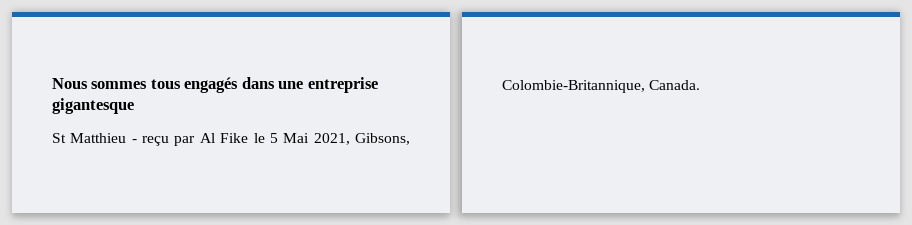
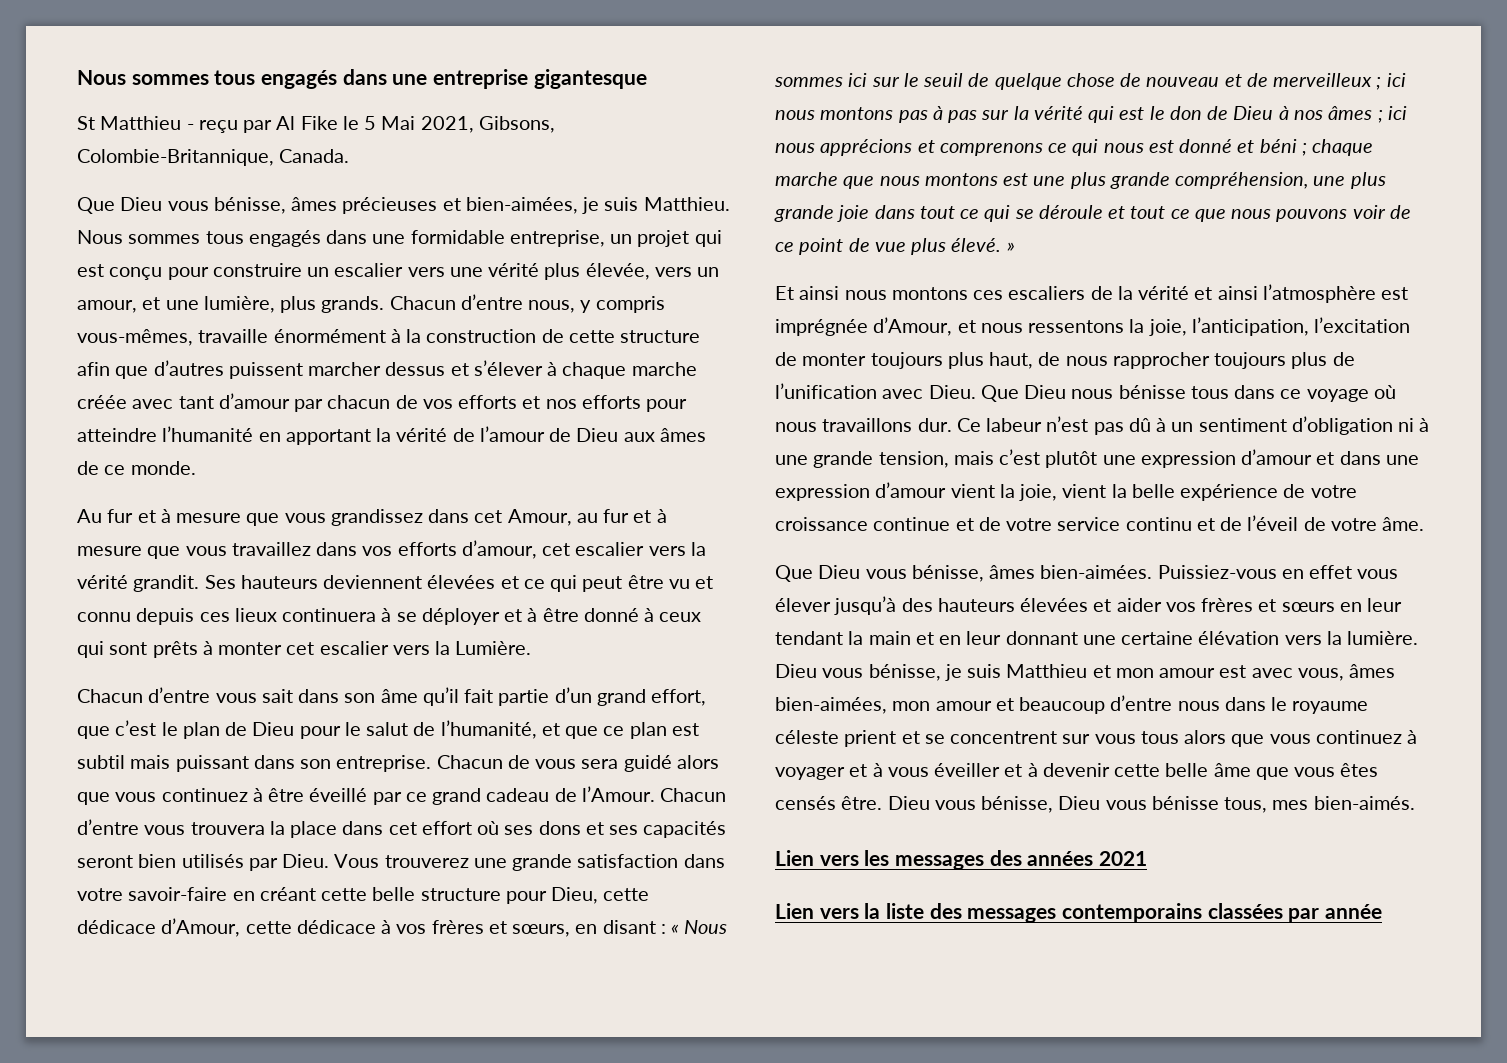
+ Que Dieu vous bénisse, âmes précieuses et bien-aimées, je suis Matthieu. Nous sommes tous engagés dans une formidable entreprise, un projet qui est conçu pour construire un escalier vers une vérité plus élevée, vers un amour, et une lumière, plus grands. Chacun d’entre nous, y compris vous-mêmes, travaille énormément à la construction de cette structure afin que d’autres puissent marcher dessus et s’élever à chaque marche créée avec tant d’amour par chacun de vos efforts et nos efforts pour atteindre l’humanité en apportant la vérité de l’amour de Dieu aux âmes de ce monde.
+ Au fur et à mesure que vous grandissez dans cet Amour, au fur et à mesure que vous travaillez dans vos efforts d’amour, cet escalier vers la vérité grandit. Ses hauteurs deviennent élevées et ce qui peut être vu et connu depuis ces lieux continuera à se déployer et à être donné à ceux qui sont prêts à monter cet escalier vers la Lumière.
+ Chacun d’entre vous sait dans son âme qu’il fait partie d’un grand effort, que c’est le plan de Dieu pour le salut de l’humanité, et que ce plan est subtil mais puissant dans son entreprise. Chacun de vous sera guidé alors que vous continuez à être éveillé par ce grand cadeau de l’Amour. Chacun d’entre vous trouvera la place dans cet effort où ses dons et ses capacités seront bien utilisés par Dieu. Vous trouverez une grande satisfaction dans votre savoir-faire en créant cette belle structure pour Dieu, cette dédicace d’Amour, cette dédicace à vos frères et sœurs, en disant : « Nous sommes ici sur le seuil de quelque chose de nouveau et de merveilleux ; ici nous montons pas à pas sur la vérité qui est le don de Dieu à nos âmes ; ici nous apprécions et comprenons ce qui nous est donné et béni ; chaque marche que nous montons est une plus grande compréhension, une plus grande joie dans tout ce qui se déroule et tout ce que nous pouvons voir de ce point de vue plus élevé. »
+ Et ainsi nous montons ces escaliers de la vérité et ainsi l’atmosphère est imprégnée d’Amour, et nous ressentons la joie, l’anticipation, l’excitation de monter toujours plus haut, de nous rapprocher toujours plus de l’unification avec Dieu. Que Dieu nous bénisse tous dans ce voyage où nous travaillons dur. Ce labeur n’est pas dû à un sentiment d’obligation ni à une grande tension, mais c’est plutôt une expression d’amour et dans une expression d’amour vient la joie, vient la belle expérience de votre croissance continue et de votre service continu et de l’éveil de votre âme.
+ Que Dieu vous bénisse, âmes bien-aimées. Puissiez-vous en effet vous élever jusqu’à des hauteurs élevées et aider vos frères et sœurs en leur tendant la main et en leur donnant une certaine élévation vers la lumière. Dieu vous bénisse, je suis Matthieu et mon amour est avec vous, âmes bien-aimées, mon amour et beaucoup d’entre nous dans le royaume céleste prient et se concentrent sur vous tous alors que vous continuez à voyager et à vous éveiller et à devenir cette belle âme que vous êtes censés être. Dieu vous bénisse, Dieu vous bénisse tous, mes bien-aimés.
+ Lien vers les messages des années 2021
+ Lien vers la liste des messages contemporains classées par année

